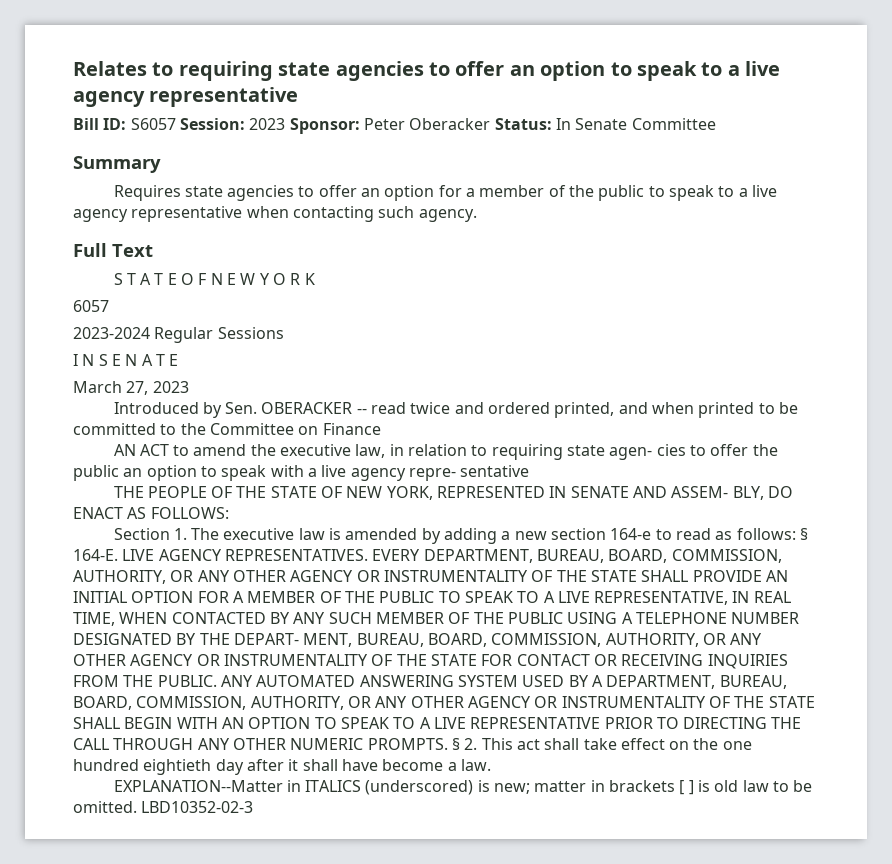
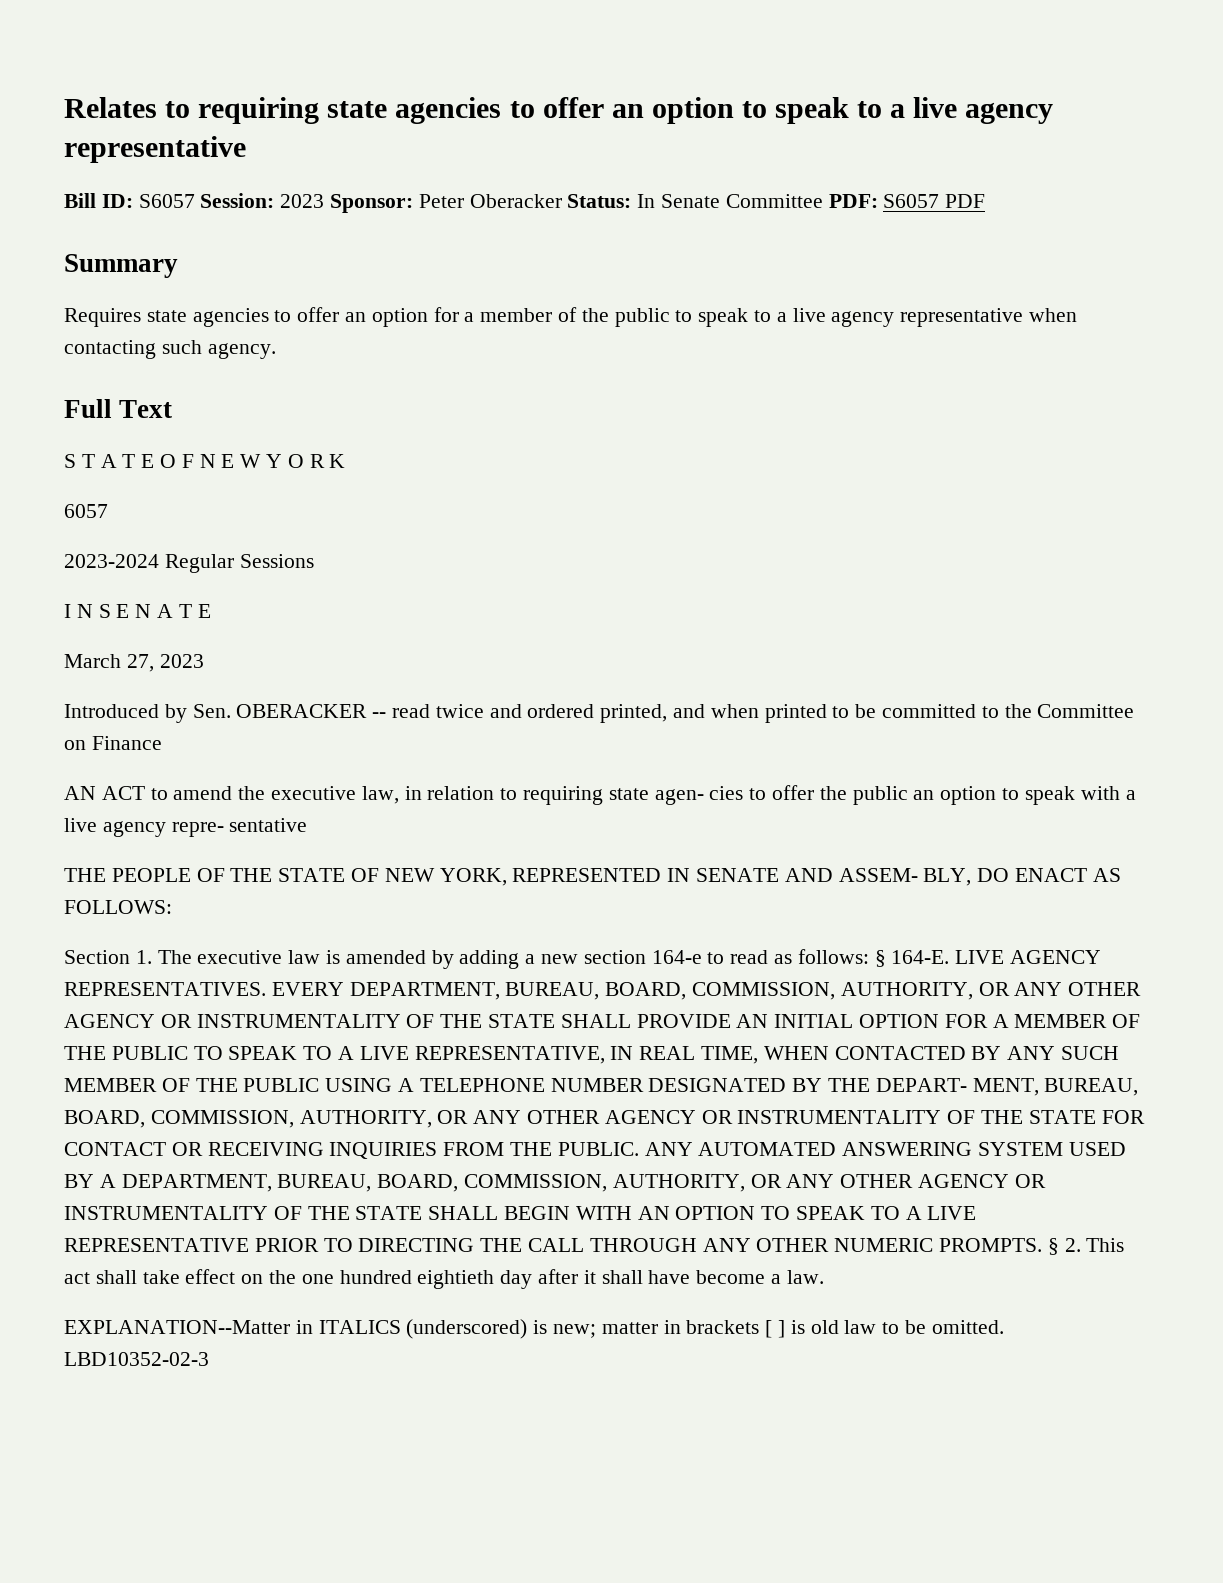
- Bill ID: S6057 Session: 2023 Sponsor: Peter Oberacker Status: In Senate Committee
+ Bill ID: S6057 Session: 2023 Sponsor: Peter Oberacker Status: In Senate Committee PDF: S6057 PDF

